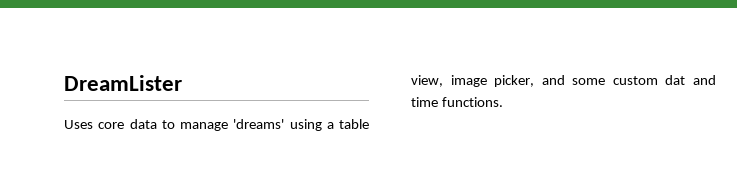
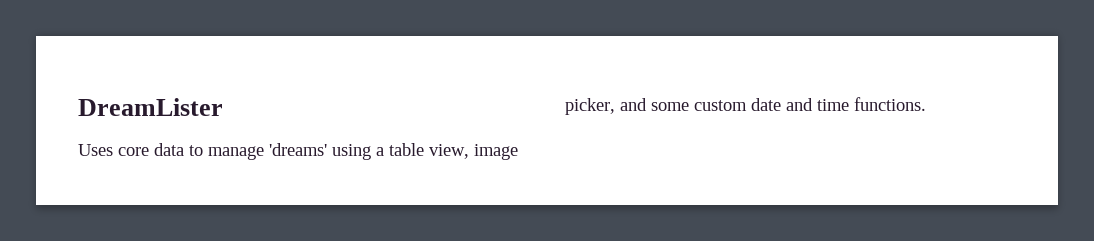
- Uses core data to manage 'dreams' using a table view, image picker, and some custom dat and time functions.
+ Uses core data to manage 'dreams' using a table view, image picker, and some custom date and time functions.

